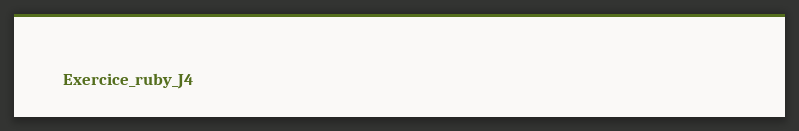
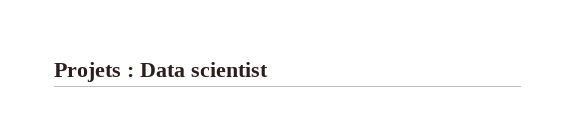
- Exercice_ruby_J4
+ Projets : Data scientist

